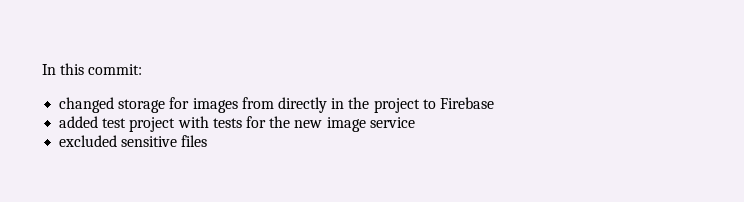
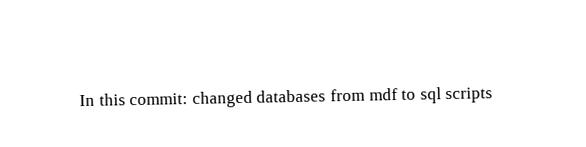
- In this commit:
- changed storage for images from directly in the project to Firebase
- added test project with tests for the new image service
- excluded sensitive files
+ In this commit: changed databases from mdf to sql scripts

